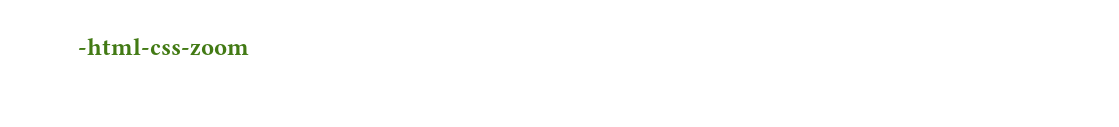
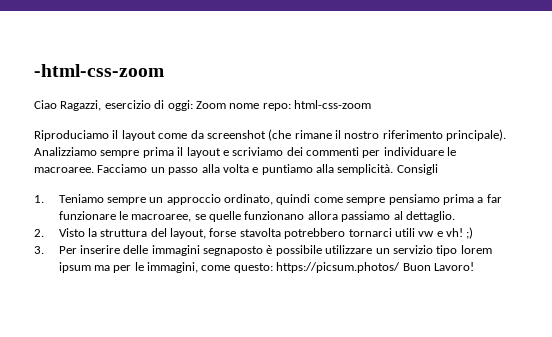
+ Ciao Ragazzi, esercizio di oggi: Zoom nome repo: html-css-zoom
+ Riproduciamo il layout come da screenshot (che rimane il nostro riferimento principale). Analizziamo sempre prima il layout e scriviamo dei commenti per individuare le macroaree. Facciamo un passo alla volta e puntiamo alla semplicità. Consigli
+ 1. Teniamo sempre un approccio ordinato, quindi come sempre pensiamo prima a far funzionare le macroaree, se quelle funzionano allora passiamo al dettaglio.
+ 2. Visto la struttura del layout, forse stavolta potrebbero tornarci utili vw e vh! ;)
+ 3. Per inserire delle immagini segnaposto è possibile utilizzare un servizio tipo lorem ipsum ma per le immagini, come questo: https://picsum.photos/ Buon Lavoro!

